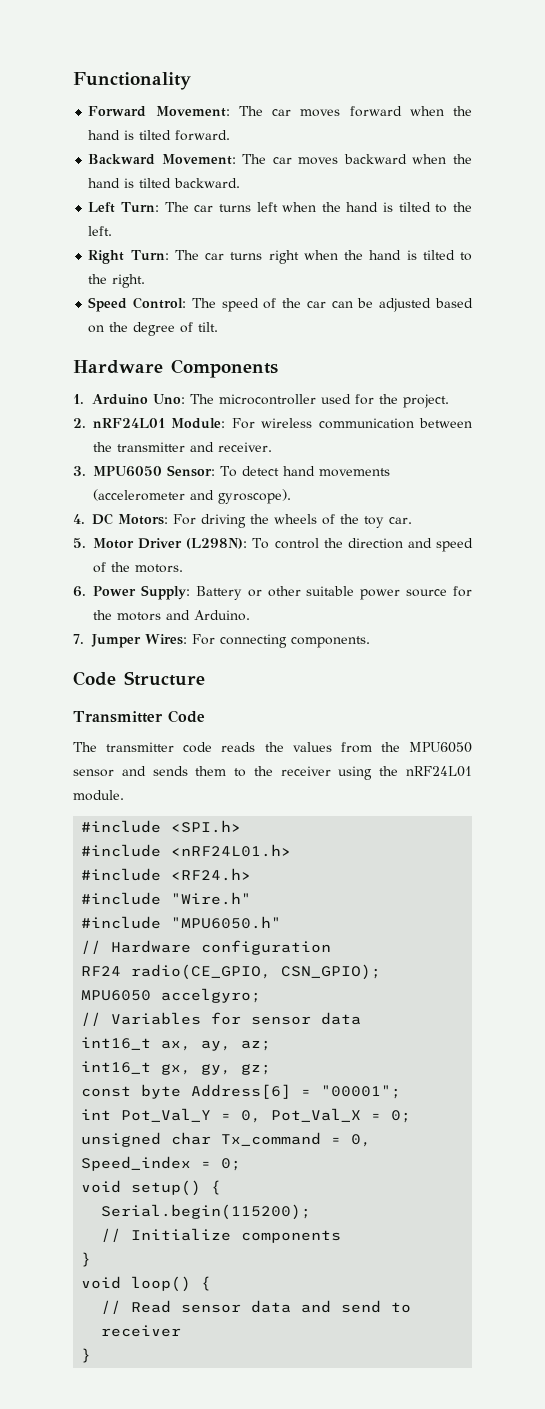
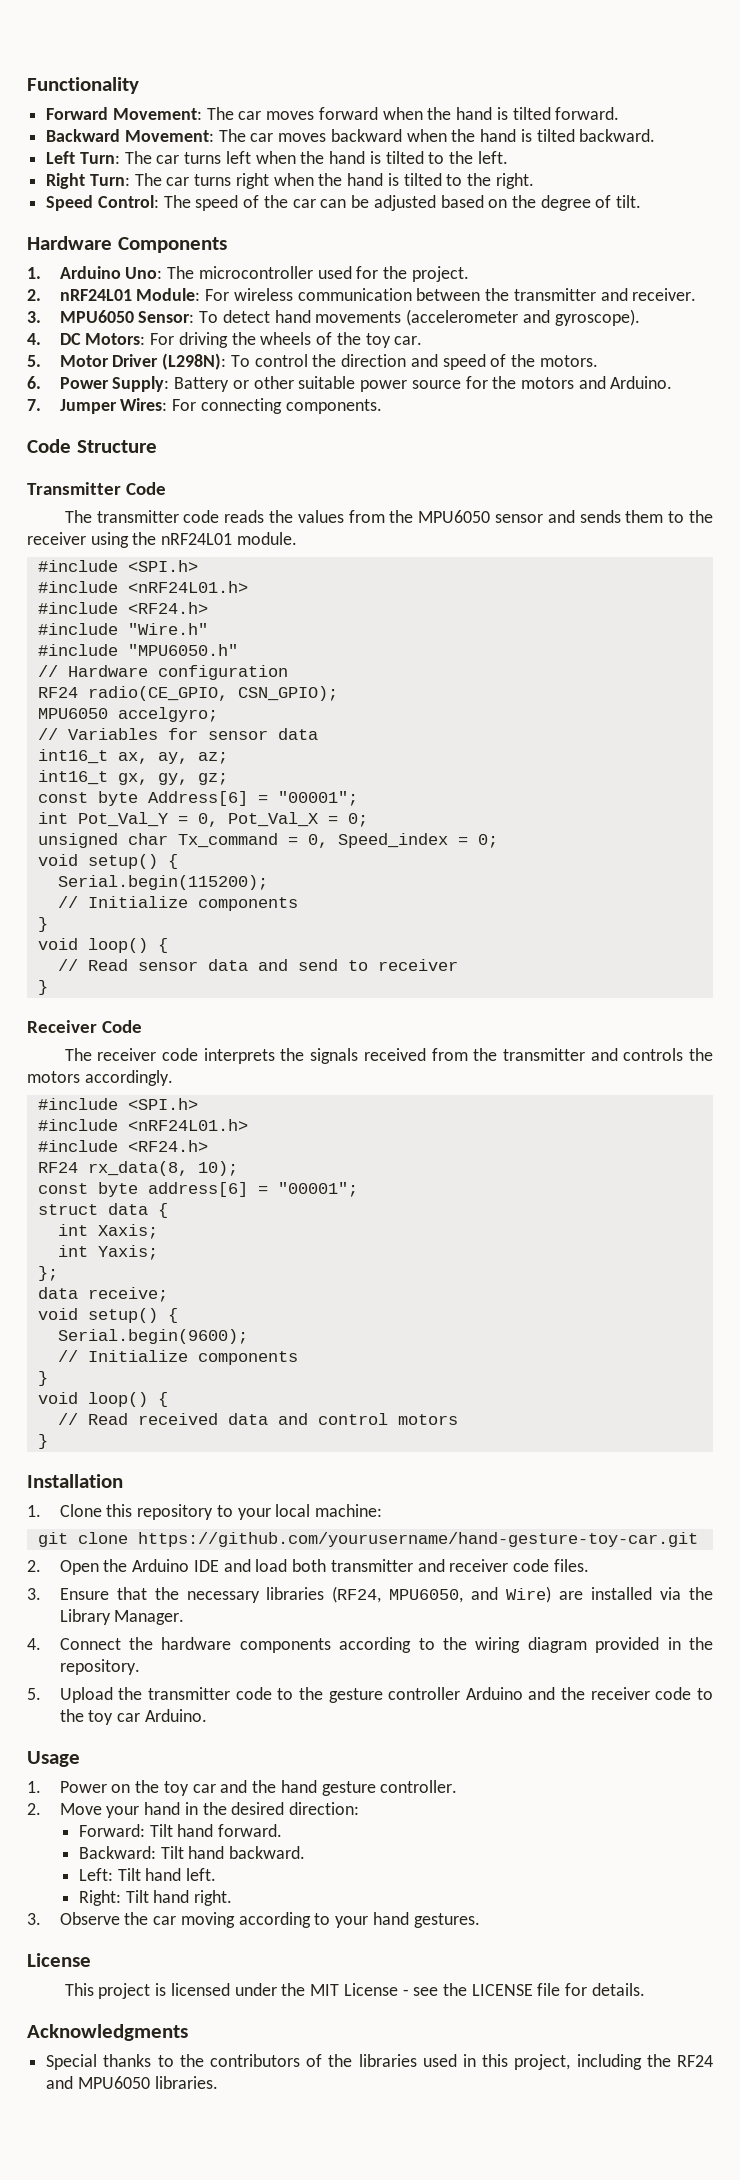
+ Receiver Code
+ The receiver code interprets the signals received from the transmitter and controls the motors accordingly.
+ #include <SPI.h>
+ #include <nRF24L01.h>
+ #include <RF24.h>
+ RF24 rx_data(8, 10);
+ const byte address[6] = "00001";
+ struct data {
+ int Xaxis;
+ int Yaxis;
+ };
+ data receive;
+ void setup() {
+ Serial.begin(9600);
+ // Initialize components
+ }
+ void loop() {
+ // Read received data and control motors
+ }
+ Installation
+ 1. Clone this repository to your local machine:
+ git clone https://github.com/yourusername/hand-gesture-toy-car.git
+ 2. Open the Arduino IDE and load both transmitter and receiver code files.
+ 3. Ensure that the necessary libraries (RF24, MPU6050, and Wire) are installed via the Library Manager.
+ 4. Connect the hardware components according to the wiring diagram provided in the repository.
+ 5. Upload the transmitter code to the gesture controller Arduino and the receiver code to the toy car Arduino.
+ Usage
+ 1. Power on the toy car and the hand gesture controller.
+ 2. Move your hand in the desired direction:
+ Forward: Tilt hand forward.
+ Backward: Tilt hand backward.
+ Left: Tilt hand left.
+ Right: Tilt hand right.
+ 3. Observe the car moving according to your hand gestures.
+ License
+ This project is licensed under the MIT License - see the LICENSE file for details.
+ Acknowledgments
+ Special thanks to the contributors of the libraries used in this project, including the RF24 and MPU6050 libraries.

